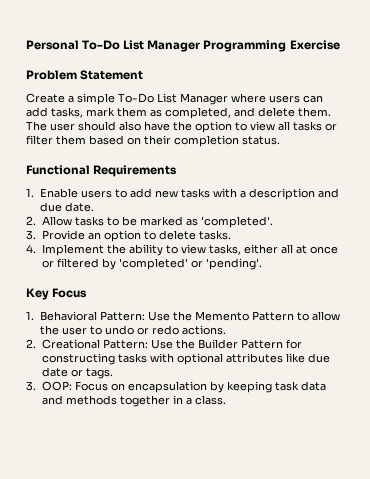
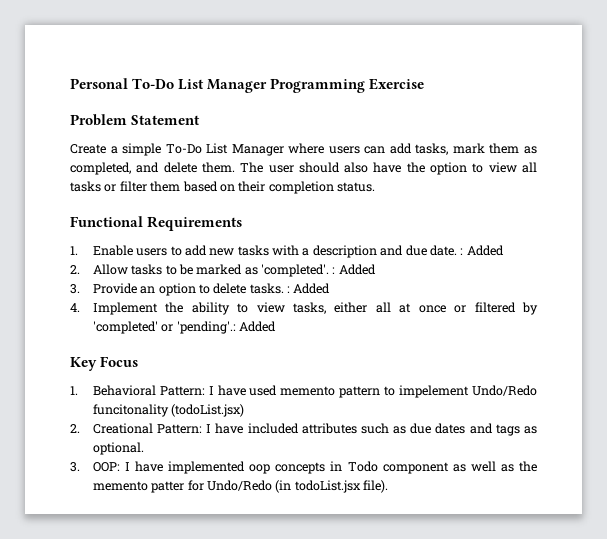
- 1. Enable users to add new tasks with a description and due date.
+ 1. Enable users to add new tasks with a description and due date. : Added
- 2. Allow tasks to be marked as 'completed'.
+ 2. Allow tasks to be marked as 'completed'. : Added
- 3. Provide an option to delete tasks.
+ 3. Provide an option to delete tasks. : Added
- 4. Implement the ability to view tasks, either all at once or filtered by 'completed' or 'pending'.
+ 4. Implement the ability to view tasks, either all at once or filtered by 'completed' or 'pending'.: Added
- 1. Behavioral Pattern: Use the Memento Pattern to allow the user to undo or redo actions.
- 2. Creational Pattern: Use the Builder Pattern for constructing tasks with optional attributes like due date or tags.
- 3. OOP: Focus on encapsulation by keeping task data and methods together in a class.
+ 1. Behavioral Pattern: I have used memento pattern to impelement Undo/Redo funcitonality (todoList.jsx)
+ 2. Creational Pattern: I have included attributes such as due dates and tags as optional.
+ 3. OOP: I have implemented oop concepts in Todo component as well as the memento patter for Undo/Redo (in todoList.jsx file).

